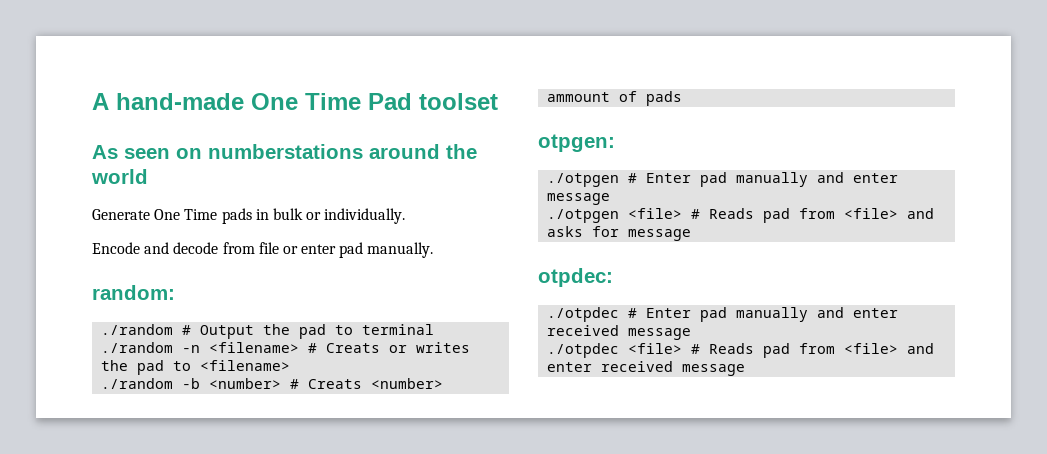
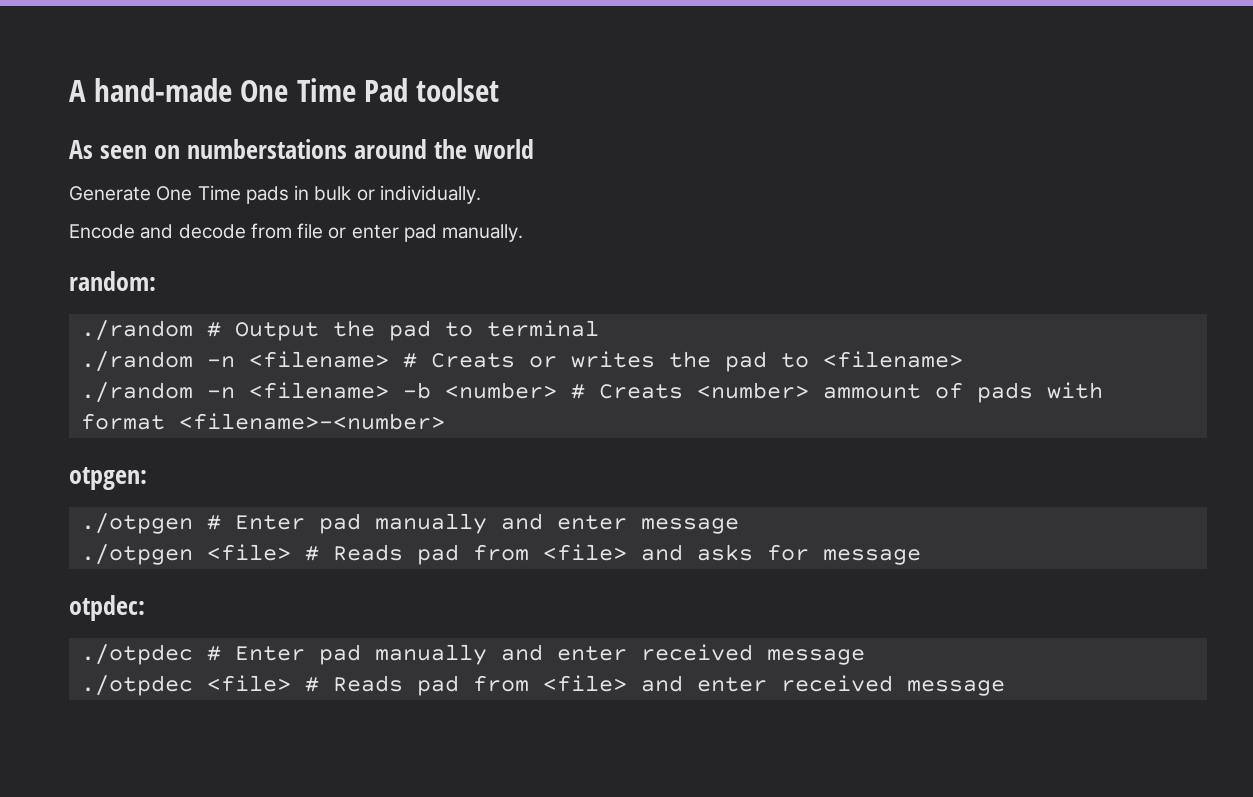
- ./random -b <number> # Creats <number> ammount of pads
+ ./random -n <filename> -b <number> # Creats <number> ammount of pads with format <filename>-<number>

